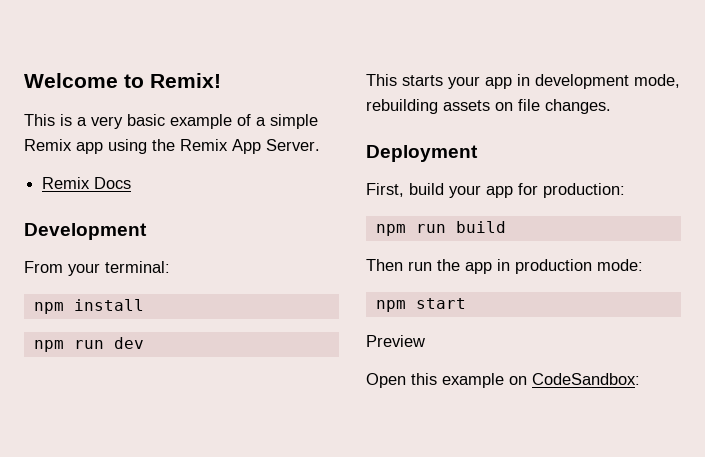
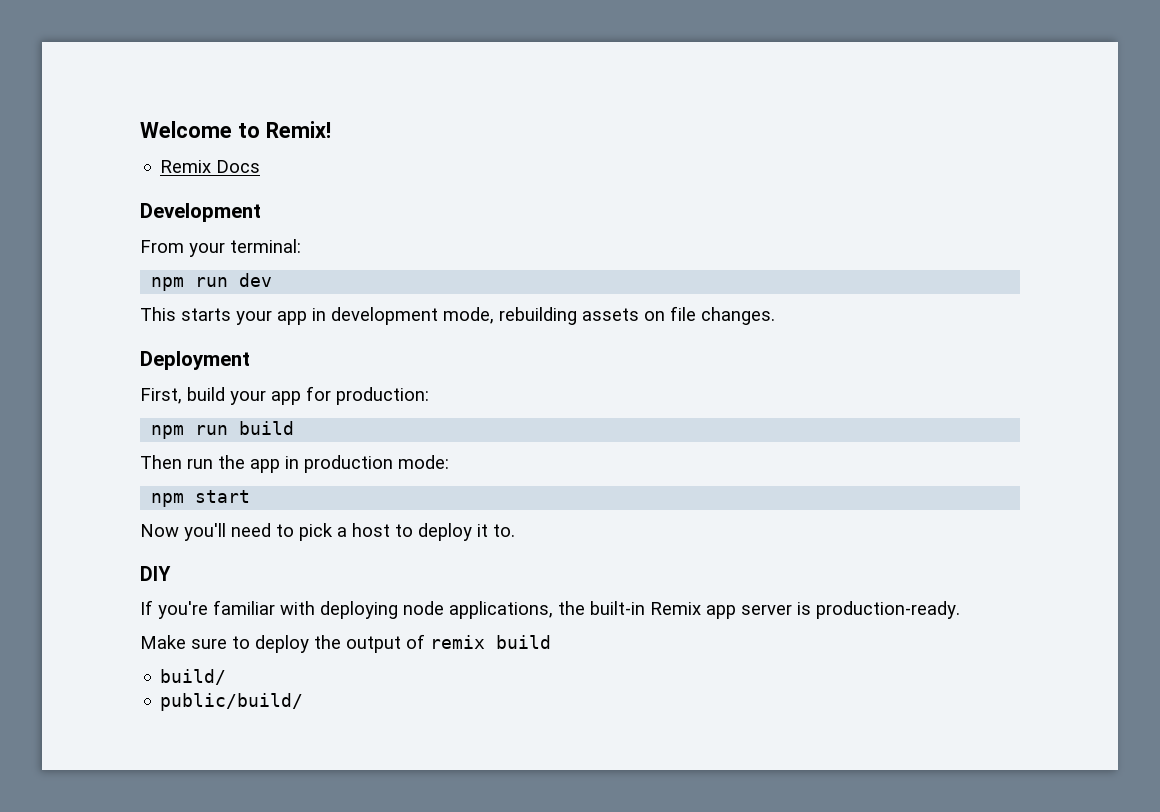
- This is a very basic example of a simple Remix app using the Remix App Server.
- npm install
- Preview
- Open this example on CodeSandbox:
+ Now you'll need to pick a host to deploy it to.
+ DIY
+ If you're familiar with deploying node applications, the built-in Remix app server is production-ready.
+ Make sure to deploy the output of remix build
+ build/
+ public/build/

